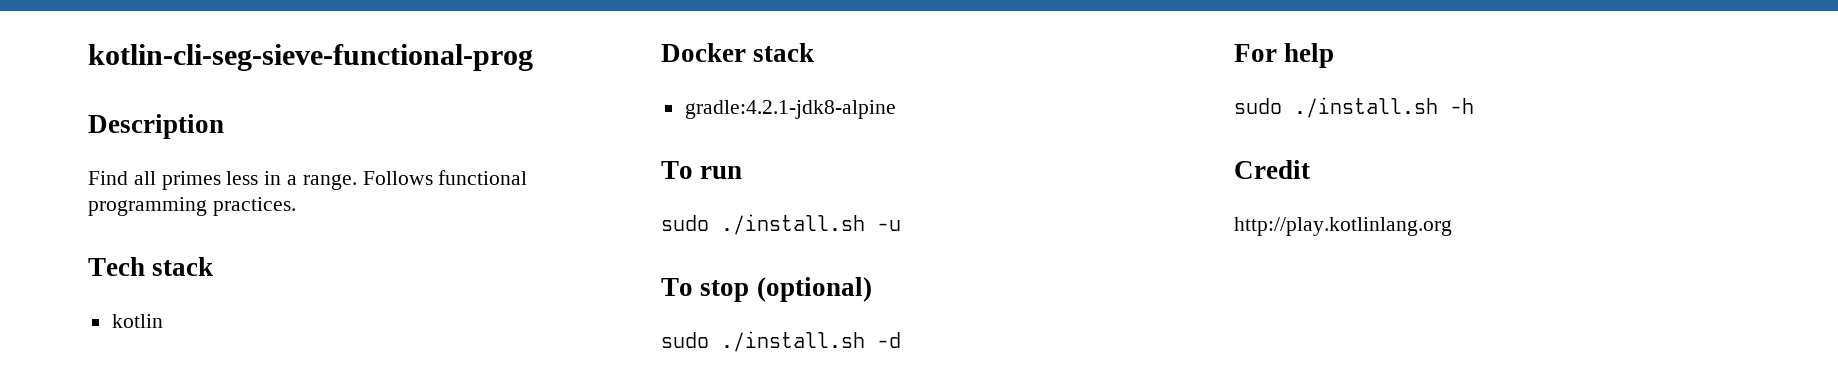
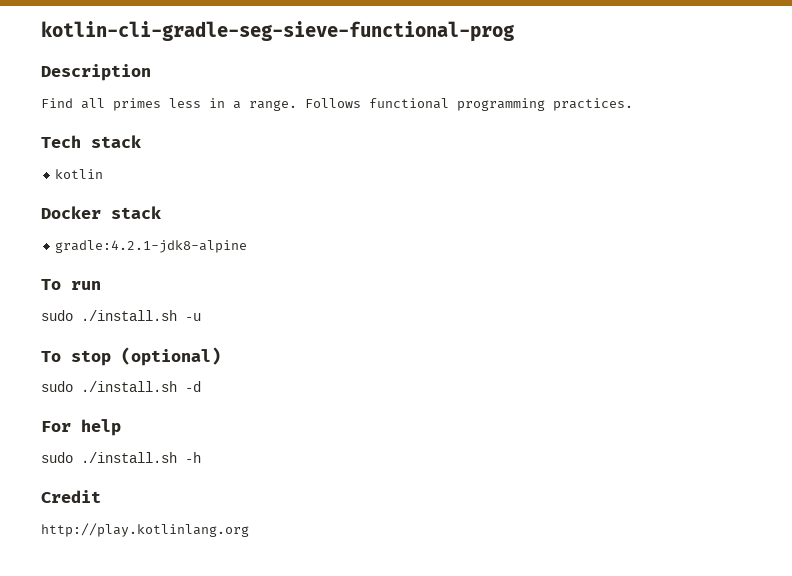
- kotlin-cli-seg-sieve-functional-prog
+ kotlin-cli-gradle-seg-sieve-functional-prog

